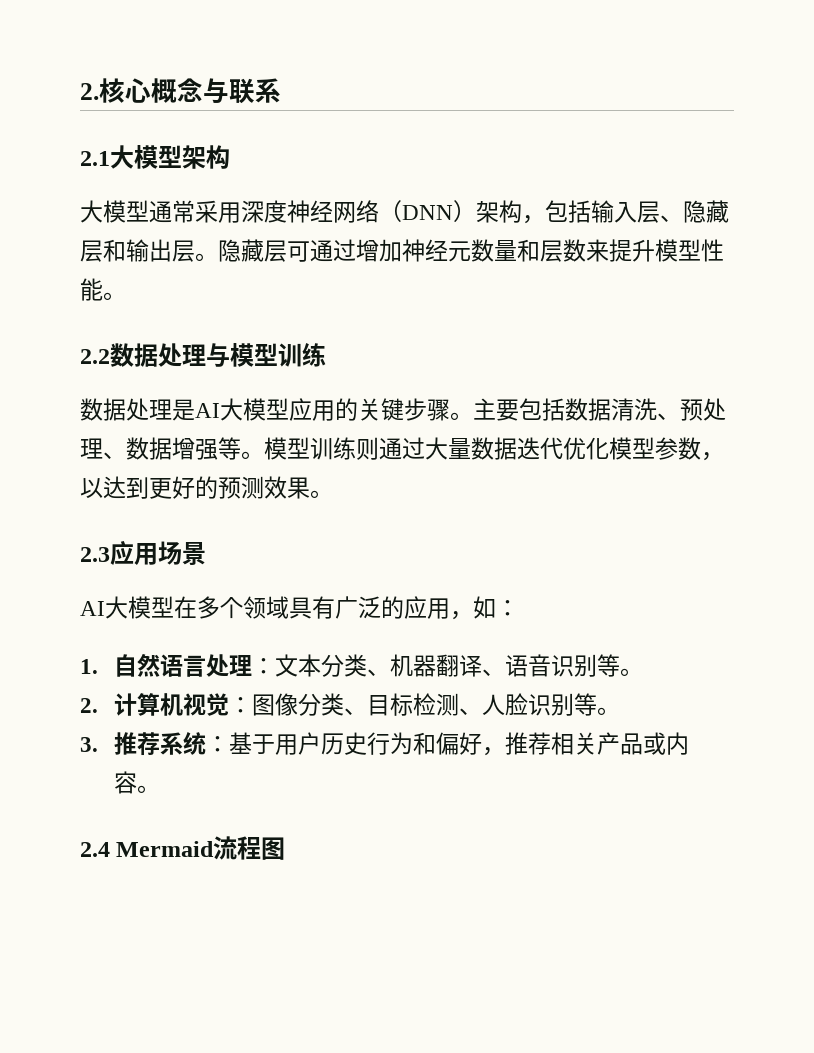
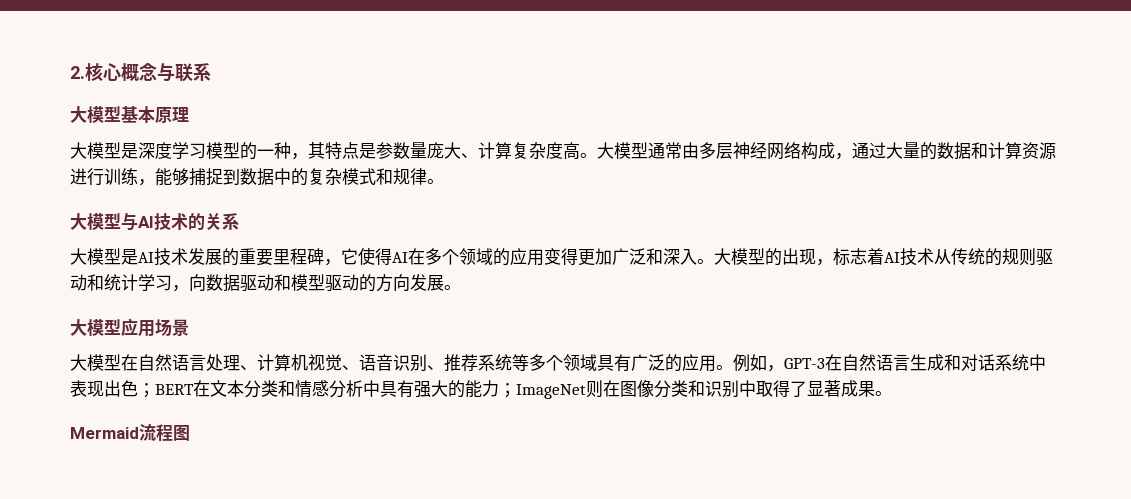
- 2.1大模型架构
- 大模型通常采用深度神经网络（DNN）架构，包括输入层、隐藏层和输出层。隐藏层可通过增加神经元数量和层数来提升模型性能。
- 2.2数据处理与模型训练
- 数据处理是AI大模型应用的关键步骤。主要包括数据清洗、预处理、数据增强等。模型训练则通过大量数据迭代优化模型参数，以达到更好的预测效果。
- 2.3应用场景
+ 大模型基本原理
+ 大模型是深度学习模型的一种，其特点是参数量庞大、计算复杂度高。大模型通常由多层神经网络构成，通过大量的数据和计算资源进行训练，能够捕捉到数据中的复杂模式和规律。
+ 大模型与AI技术的关系
+ 大模型是AI技术发展的重要里程碑，它使得AI在多个领域的应用变得更加广泛和深入。大模型的出现，标志着AI技术从传统的规则驱动和统计学习，向数据驱动和模型驱动的方向发展。
+ 大模型应用场景
- AI大模型在多个领域具有广泛的应用，如：
- 1.自然语言处理：文本分类、机器翻译、语音识别等。
- 2.计算机视觉：图像分类、目标检测、人脸识别等。
- 3.推荐系统：基于用户历史行为和偏好，推荐相关产品或内容。
- 2.4 Mermaid流程图
+ 大模型在自然语言处理、计算机视觉、语音识别、推荐系统等多个领域具有广泛的应用。例如，GPT-3在自然语言生成和对话系统中表现出色；BERT在文本分类和情感分析中具有强大的能力；ImageNet则在图像分类和识别中取得了显著成果。
+ Mermaid流程图

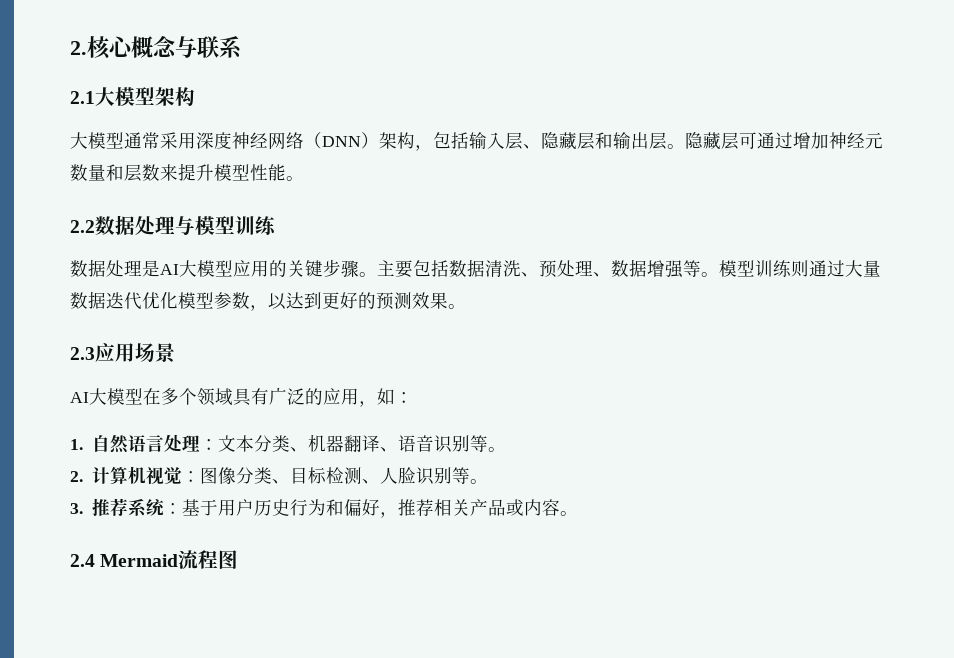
- 大模型基本原理
- 大模型是深度学习模型的一种，其特点是参数量庞大、计算复杂度高。大模型通常由多层神经网络构成，通过大量的数据和计算资源进行训练，能够捕捉到数据中的复杂模式和规律。
- 大模型与AI技术的关系
- 大模型是AI技术发展的重要里程碑，它使得AI在多个领域的应用变得更加广泛和深入。大模型的出现，标志着AI技术从传统的规则驱动和统计学习，向数据驱动和模型驱动的方向发展。
- 大模型应用场景
+ 2.1大模型架构
+ 大模型通常采用深度神经网络（DNN）架构，包括输入层、隐藏层和输出层。隐藏层可通过增加神经元数量和层数来提升模型性能。
+ 2.2数据处理与模型训练
+ 数据处理是AI大模型应用的关键步骤。主要包括数据清洗、预处理、数据增强等。模型训练则通过大量数据迭代优化模型参数，以达到更好的预测效果。
+ 2.3应用场景
- 大模型在自然语言处理、计算机视觉、语音识别、推荐系统等多个领域具有广泛的应用。例如，GPT-3在自然语言生成和对话系统中表现出色；BERT在文本分类和情感分析中具有强大的能力；ImageNet则在图像分类和识别中取得了显著成果。
- Mermaid流程图
+ AI大模型在多个领域具有广泛的应用，如：
+ 1.自然语言处理：文本分类、机器翻译、语音识别等。
+ 2.计算机视觉：图像分类、目标检测、人脸识别等。
+ 3.推荐系统：基于用户历史行为和偏好，推荐相关产品或内容。
+ 2.4 Mermaid流程图

